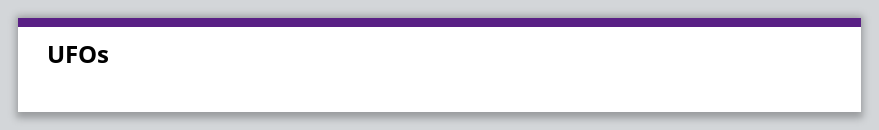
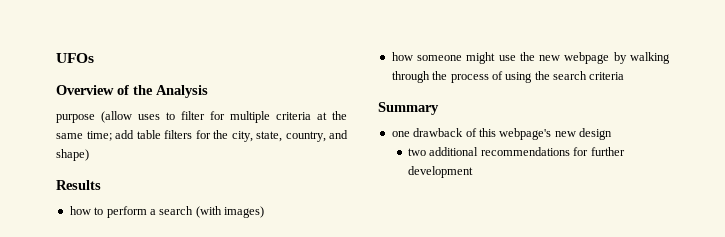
+ Overview of the Analysis
+ purpose (allow uses to filter for multiple criteria at the same time; add table filters for the city, state, country, and shape)
+ Results
+ how to perform a search (with images)
+ how someone might use the new webpage by walking through the process of using the search criteria
+ Summary
+ one drawback of this webpage's new design
+ two additional recommendations for further development

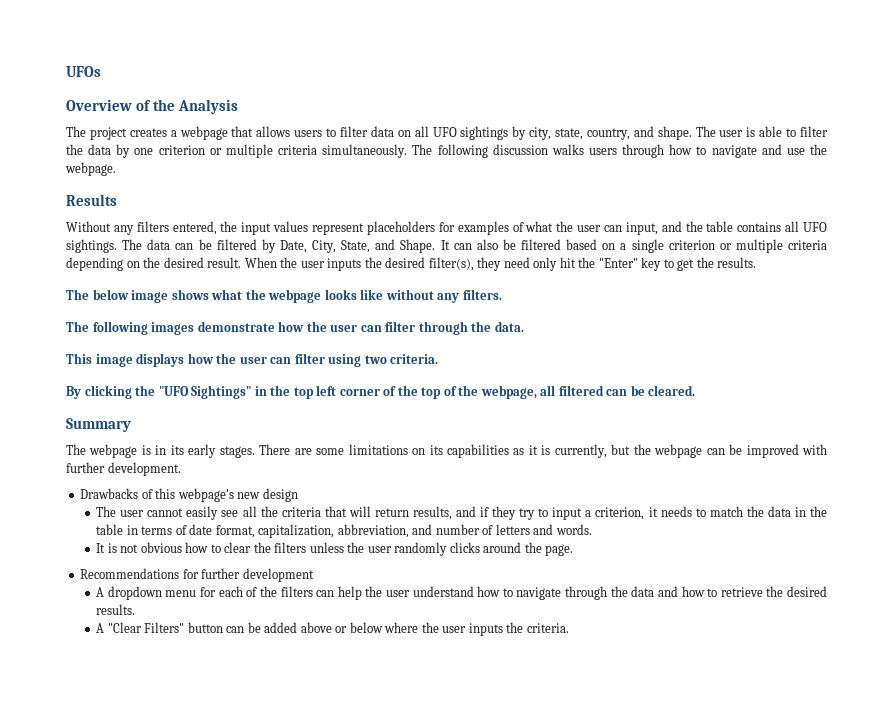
- purpose (allow uses to filter for multiple criteria at the same time; add table filters for the city, state, country, and shape)
+ The project creates a webpage that allows users to filter data on all UFO sightings by city, state, country, and shape. The user is able to filter the data by one criterion or multiple criteria simultaneously. The following discussion walks users through how to navigate and use the webpage.
  Results
- how to perform a search (with images)
- how someone might use the new webpage by walking through the process of using the search criteria
+ Without any filters entered, the input values represent placeholders for examples of what the user can input, and the table contains all UFO sightings. The data can be filtered by Date, City, State, and Shape. It can also be filtered based on a single criterion or multiple criteria depending on the desired result. When the user inputs the desired filter(s), they need only hit the "Enter" key to get the results.
+ The below image shows what the webpage looks like without any filters.
+ The following images demonstrate how the user can filter through the data.
+ This image displays how the user can filter using two criteria.
+ By clicking the "UFO Sightings" in the top left corner of the top of the webpage, all filtered can be cleared.
  Summary
- one drawback of this webpage's new design
+ The webpage is in its early stages. There are some limitations on its capabilities as it is currently, but the webpage can be improved with further development.
+ Drawbacks of this webpage's new design
- two additional recommendations for further development
+ The user cannot easily see all the criteria that will return results, and if they try to input a criterion, it needs to match the data in the table in terms of date format, capitalization, abbreviation, and number of letters and words.
+ It is not obvious how to clear the filters unless the user randomly clicks around the page.
+ Recommendations for further development
+ A dropdown menu for each of the filters can help the user understand how to navigate through the data and how to retrieve the desired results.
+ A "Clear Filters" button can be added above or below where the user inputs the criteria.

